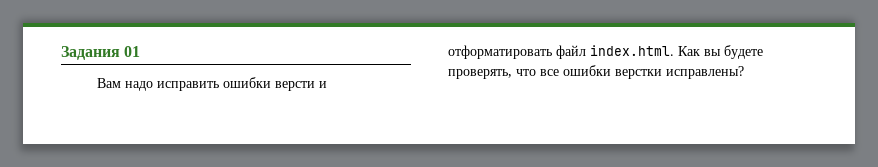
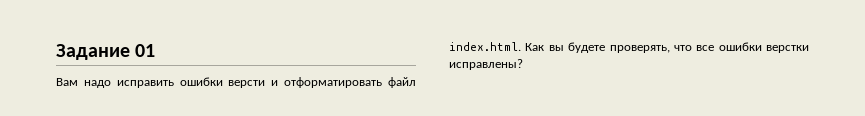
- Задания 01
+ Задание 01

